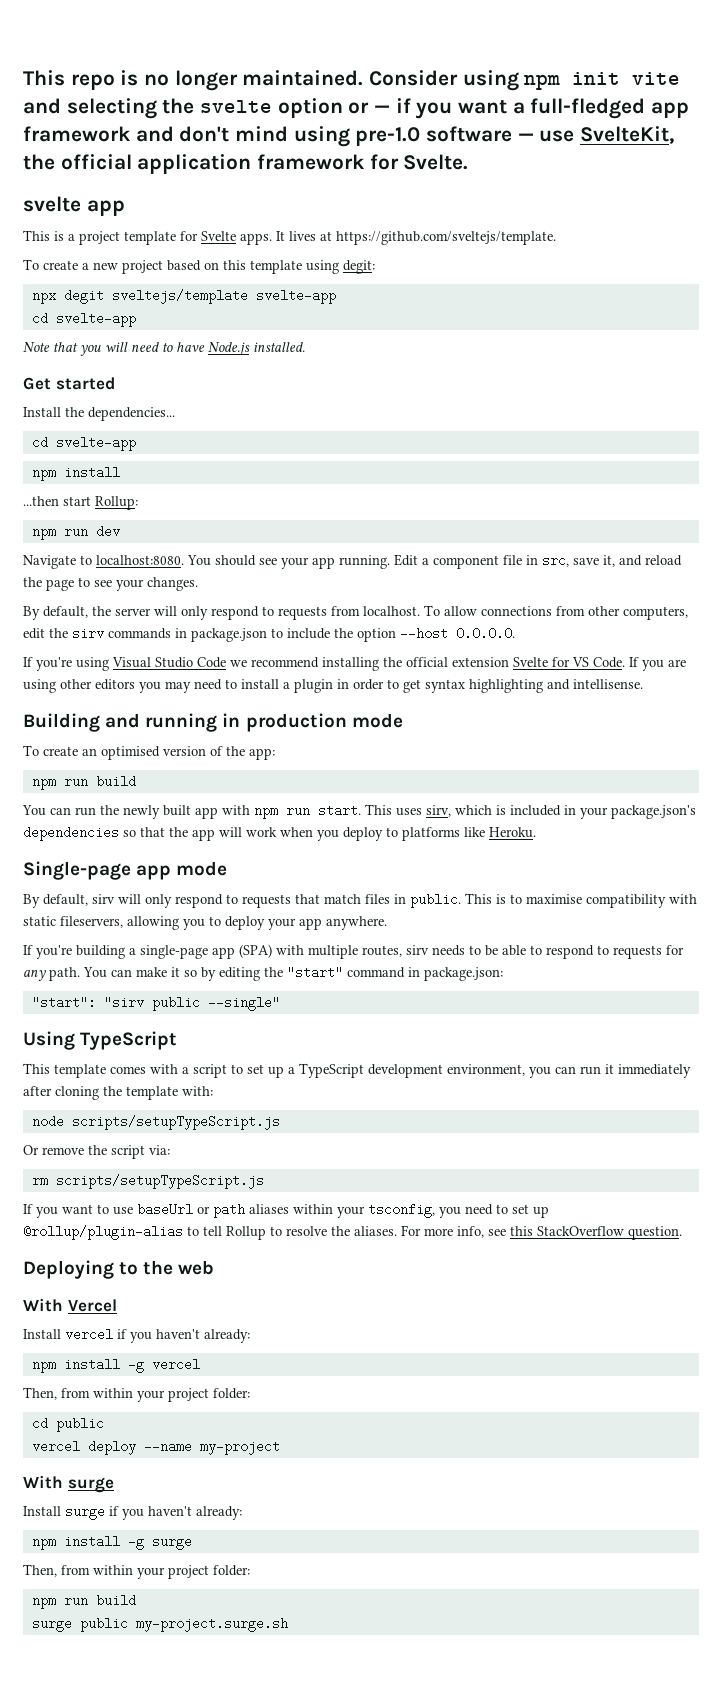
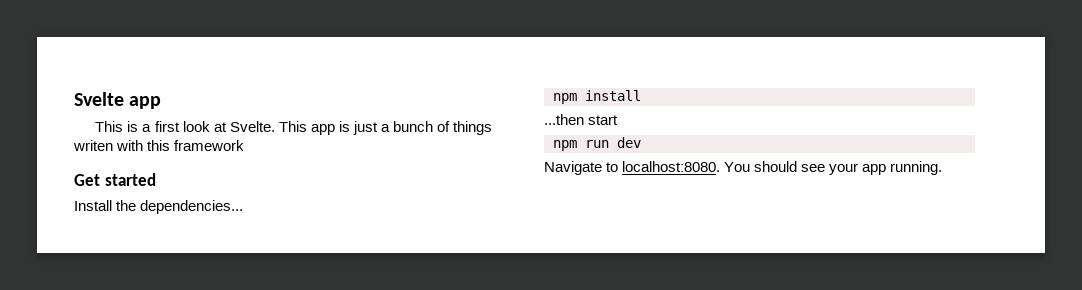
- This repo is no longer maintained. Consider using npm init vite and selecting the svelte option or — if you want a full-fledged app framework and don't mind using pre-1.0 software — use SvelteKit, the official application framework for Svelte.
- svelte app
- This is a project template for Svelte apps. It lives at https://github.com/sveltejs/template.
- To create a new project based on this template using degit:
- npx degit sveltejs/template svelte-app
- cd svelte-app
- Note that you will need to have Node.js installed.
+ Svelte app
+ This is a first look at Svelte. This app is just a bunch of things writen with this framework
  Install the dependencies...
- cd svelte-app
- ...then start Rollup:
+ ...then start
- Edit a component file in src, save it, and reload the page to see your changes.
- By default, the server will only respond to requests from localhost. To allow connections from other computers, edit the sirv commands in package.json to include the option --host 0.0.0.0.
- If you're using Visual Studio Code we recommend installing the official extension Svelte for VS Code. If you are using other editors you may need to install a plugin in order to get syntax highlighting and intellisense.
- Building and running in production mode
- To create an optimised version of the app:
- npm run build
- You can run the newly built app with npm run start. This uses sirv, which is included in your package.json's dependencies so that the app will work when you deploy to platforms like Heroku.
- Single-page app mode
- By default, sirv will only respond to requests that match files in public. This is to maximise compatibility with static fileservers, allowing you to deploy your app anywhere.
- If you're building a single-page app (SPA) with multiple routes, sirv needs to be able to respond to requests for any path. You can make it so by editing the "start" command in package.json:
- "start": "sirv public --single"
- Using TypeScript
- This template comes with a script to set up a TypeScript development environment, you can run it immediately after cloning the template with:
- node scripts/setupTypeScript.js
- Or remove the script via:
- rm scripts/setupTypeScript.js
- If you want to use baseUrl or path aliases within your tsconfig, you need to set up @rollup/plugin-alias to tell Rollup to resolve the aliases. For more info, see this StackOverflow question.
- Deploying to the web
- With Vercel
- Install vercel if you haven't already:
- npm install -g vercel
- Then, from within your project folder:
- cd public
- vercel deploy --name my-project
- With surge
- Install surge if you haven't already:
- npm install -g surge
- Then, from within your project folder:
- npm run build
- surge public my-project.surge.sh

